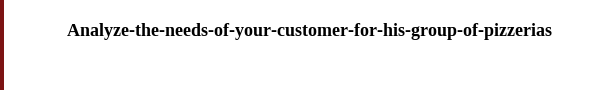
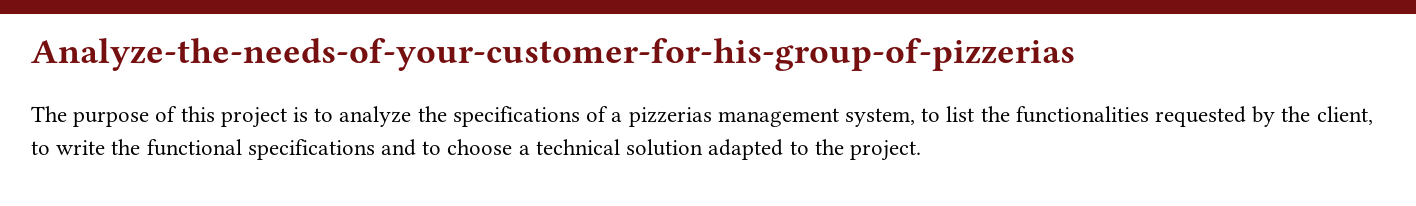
+ The purpose of this project is to analyze the specifications of a pizzerias management system, to list the functionalities requested by the client, to write the functional specifications and to choose a technical solution adapted to the project.

